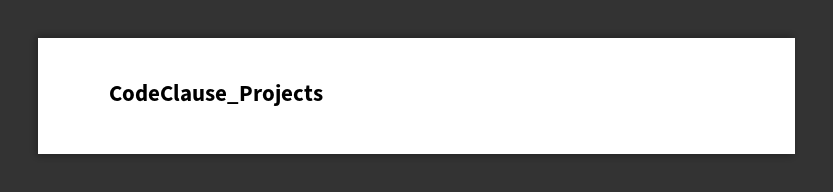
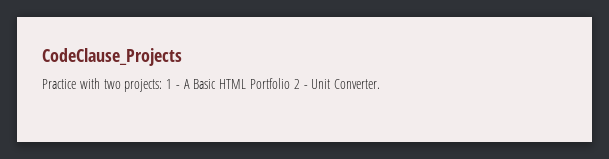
+ Practice with two projects: 1 - A Basic HTML Portfolio 2 - Unit Converter.

